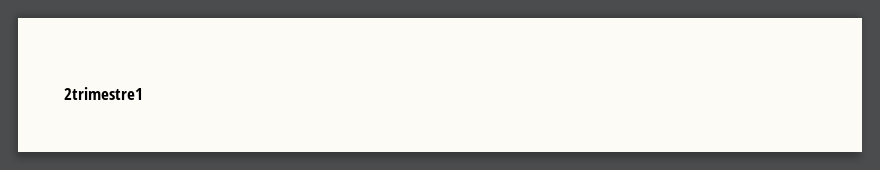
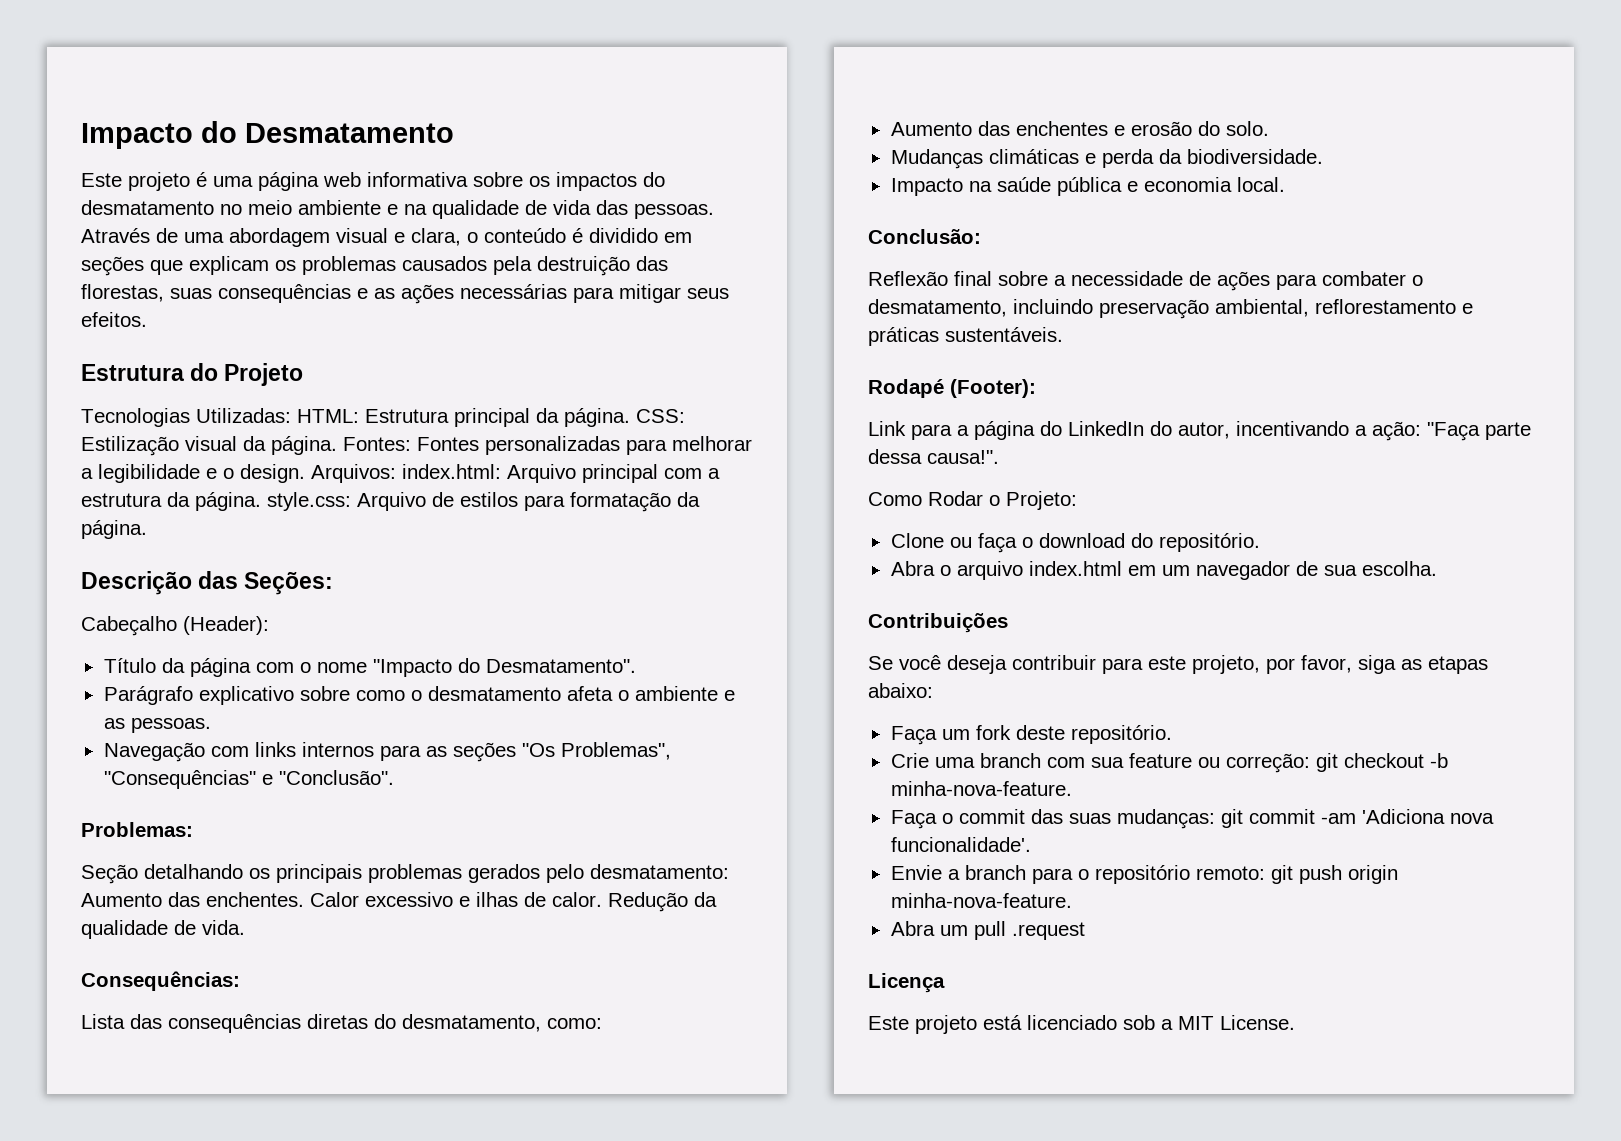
- 2trimestre1
+ Impacto do Desmatamento
+ Este projeto é uma página web informativa sobre os impactos do desmatamento no meio ambiente e na qualidade de vida das pessoas. Através de uma abordagem visual e clara, o conteúdo é dividido em seções que explicam os problemas causados pela destruição das florestas, suas consequências e as ações necessárias para mitigar seus efeitos.
+ Estrutura do Projeto
+ Tecnologias Utilizadas: HTML: Estrutura principal da página. CSS: Estilização visual da página. Fontes: Fontes personalizadas para melhorar a legibilidade e o design. Arquivos: index.html: Arquivo principal com a estrutura da página. style.css: Arquivo de estilos para formatação da página.
+ Descrição das Seções:
+ Cabeçalho (Header):
+ Título da página com o nome "Impacto do Desmatamento".
+ Parágrafo explicativo sobre como o desmatamento afeta o ambiente e as pessoas.
+ Navegação com links internos para as seções "Os Problemas", "Consequências" e "Conclusão".
+ Problemas:
+ Seção detalhando os principais problemas gerados pelo desmatamento: Aumento das enchentes. Calor excessivo e ilhas de calor. Redução da qualidade de vida.
+ Consequências:
+ Lista das consequências diretas do desmatamento, como:
+ Aumento das enchentes e erosão do solo.
+ Mudanças climáticas e perda da biodiversidade.
+ Impacto na saúde pública e economia local.
+ Conclusão:
+ Reflexão final sobre a necessidade de ações para combater o desmatamento, incluindo preservação ambiental, reflorestamento e práticas sustentáveis.
+ Rodapé (Footer):
+ Link para a página do LinkedIn do autor, incentivando a ação: "Faça parte dessa causa!".
+ Como Rodar o Projeto:
+ Clone ou faça o download do repositório.
+ Abra o arquivo index.html em um navegador de sua escolha.
+ Contribuições
+ Se você deseja contribuir para este projeto, por favor, siga as etapas abaixo:
+ Faça um fork deste repositório.
+ Crie uma branch com sua feature ou correção: git checkout -b minha-nova-feature.
+ Faça o commit das suas mudanças: git commit -am 'Adiciona nova funcionalidade'.
+ Envie a branch para o repositório remoto: git push origin minha-nova-feature.
+ Abra um pull .request
+ Licença
+ Este projeto está licenciado sob a MIT License.

